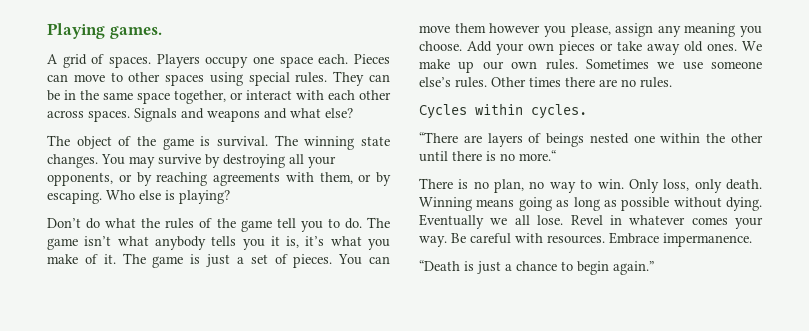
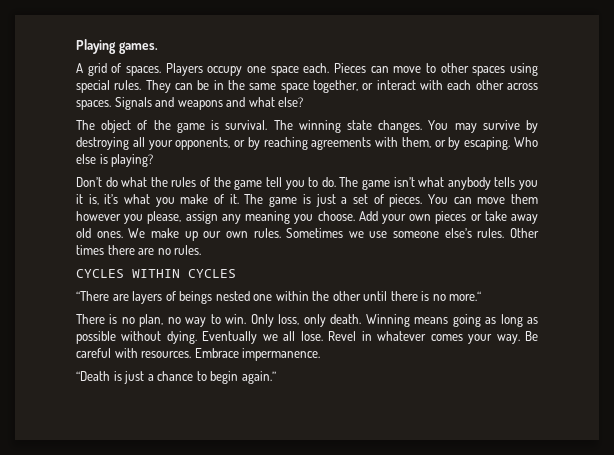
- Cycles within cycles.
+ CYCLES WITHIN CYCLES

